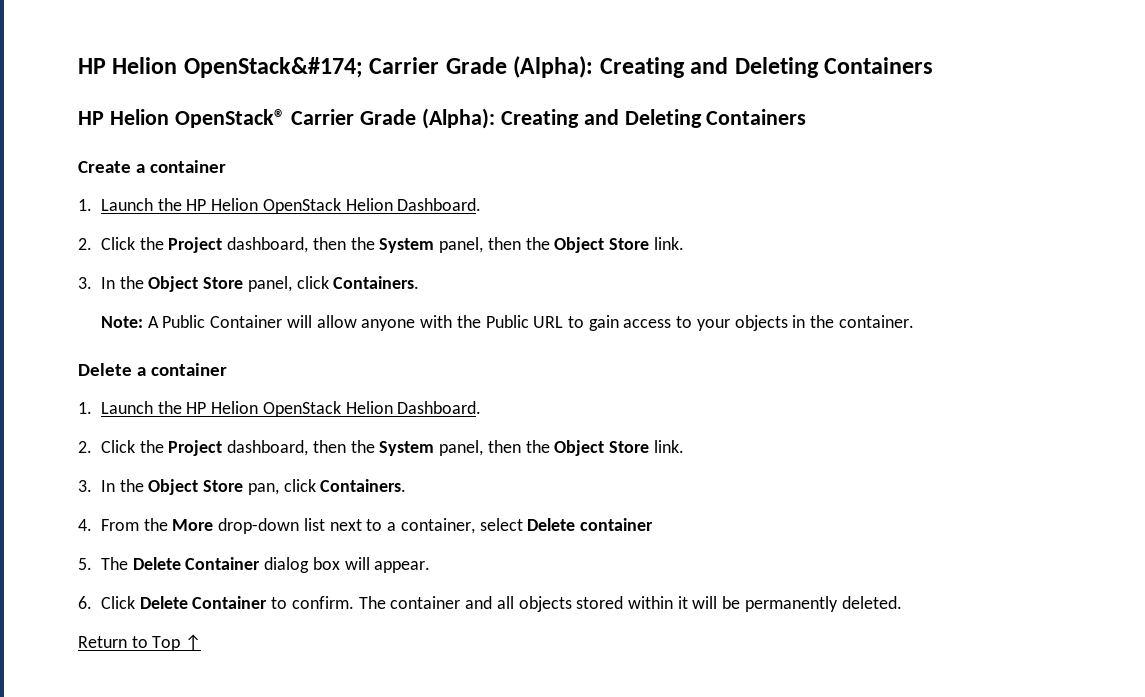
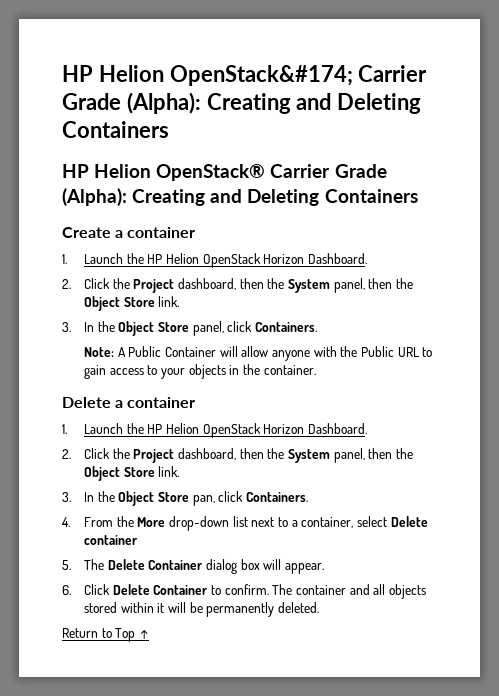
  Create a container
- 1. Launch the HP Helion OpenStack Helion Dashboard.
+ 1. Launch the HP Helion OpenStack Horizon Dashboard.
  Delete a container
- 1. Launch the HP Helion OpenStack Helion Dashboard.
+ 1. Launch the HP Helion OpenStack Horizon Dashboard.

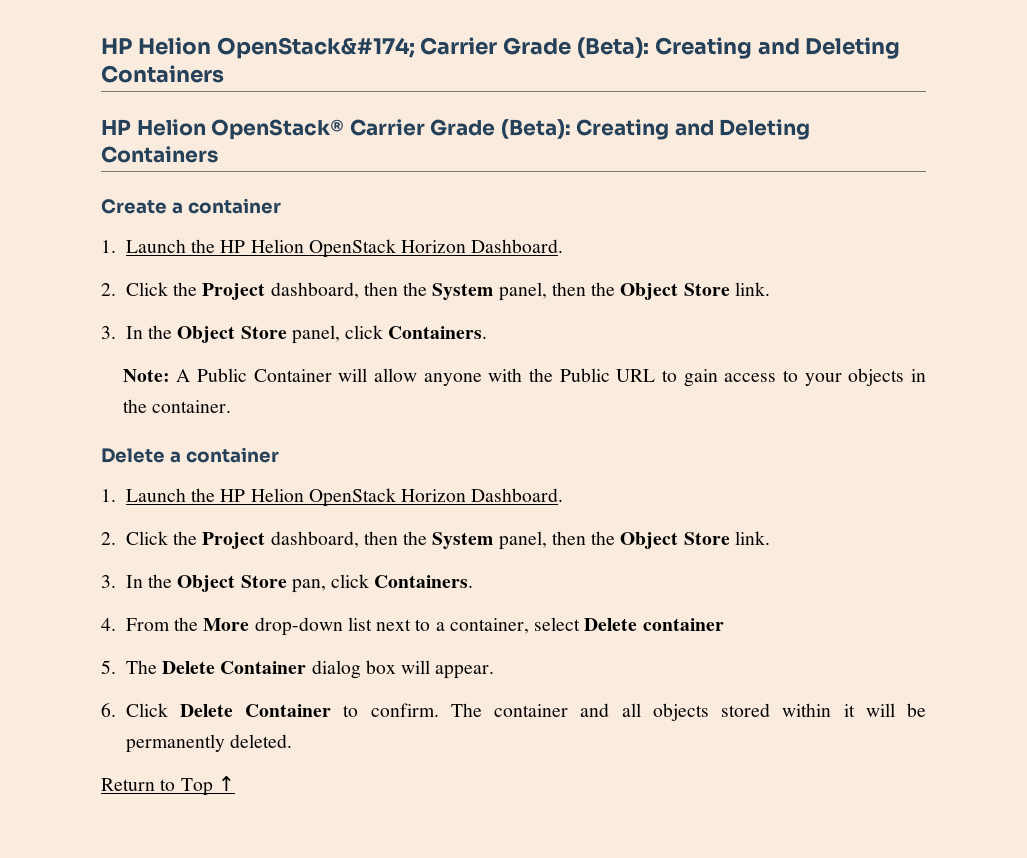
- HP Helion OpenStack&#174; Carrier Grade (Alpha): Creating and Deleting Containers
+ HP Helion OpenStack&#174; Carrier Grade (Beta): Creating and Deleting Containers
- HP Helion OpenStack® Carrier Grade (Alpha): Creating and Deleting Containers
+ HP Helion OpenStack® Carrier Grade (Beta): Creating and Deleting Containers

